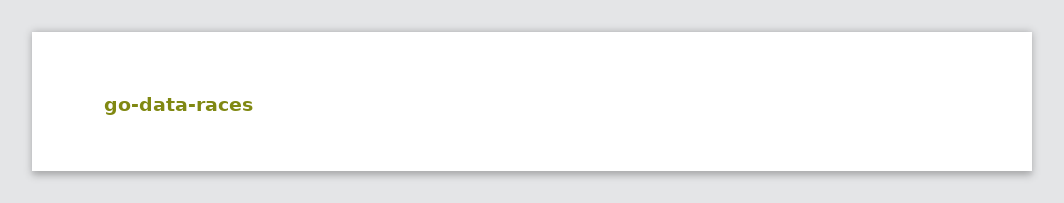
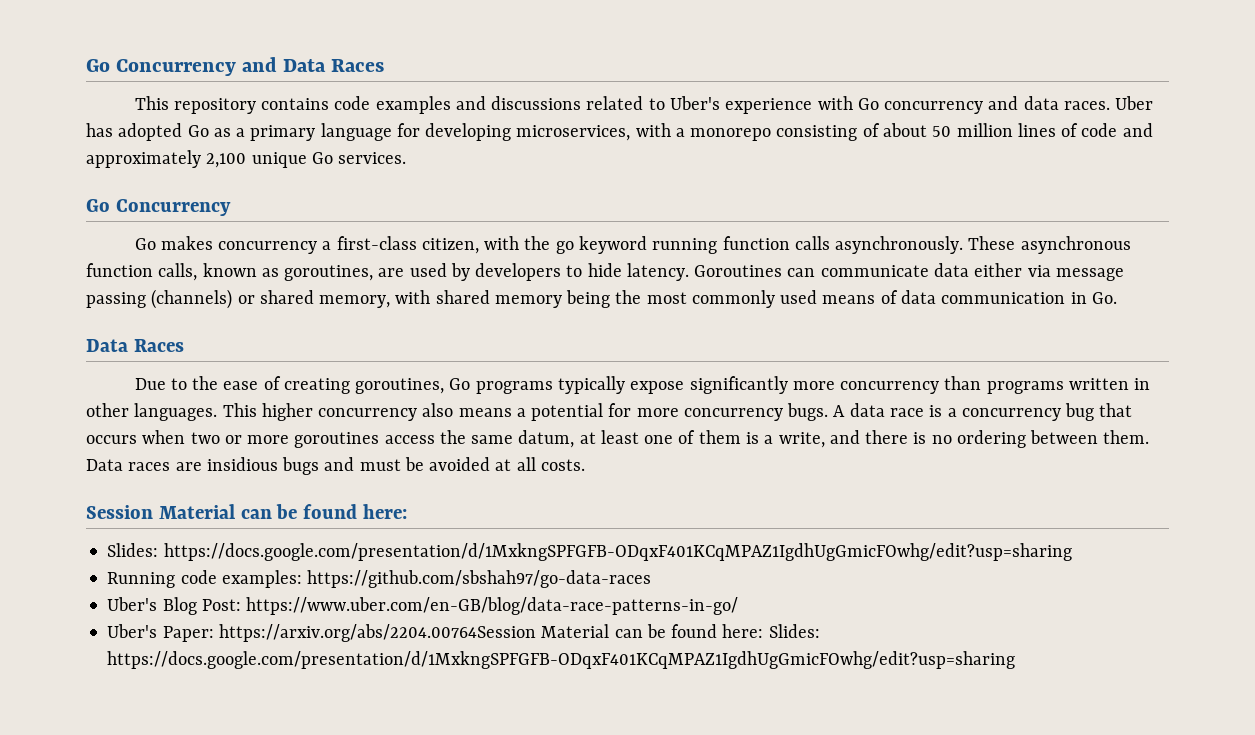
- go-data-races
+ Go Concurrency and Data Races
+ This repository contains code examples and discussions related to Uber's experience with Go concurrency and data races. Uber has adopted Go as a primary language for developing microservices, with a monorepo consisting of about 50 million lines of code and approximately 2,100 unique Go services.
+ Go Concurrency
+ Go makes concurrency a first-class citizen, with the go keyword running function calls asynchronously. These asynchronous function calls, known as goroutines, are used by developers to hide latency. Goroutines can communicate data either via message passing (channels) or shared memory, with shared memory being the most commonly used means of data communication in Go.
+ Data Races
+ Due to the ease of creating goroutines, Go programs typically expose significantly more concurrency than programs written in other languages. This higher concurrency also means a potential for more concurrency bugs. A data race is a concurrency bug that occurs when two or more goroutines access the same datum, at least one of them is a write, and there is no ordering between them. Data races are insidious bugs and must be avoided at all costs.
+ Session Material can be found here:
+ Slides: https://docs.google.com/presentation/d/1MxkngSPFGFB-ODqxF401KCqMPAZ1IgdhUgGmicFOwhg/edit?usp=sharing
+ Running code examples: https://github.com/sbshah97/go-data-races
+ Uber's Blog Post: https://www.uber.com/en-GB/blog/data-race-patterns-in-go/
+ Uber's Paper: https://arxiv.org/abs/2204.00764Session Material can be found here: Slides: https://docs.google.com/presentation/d/1MxkngSPFGFB-ODqxF401KCqMPAZ1IgdhUgGmicFOwhg/edit?usp=sharing

